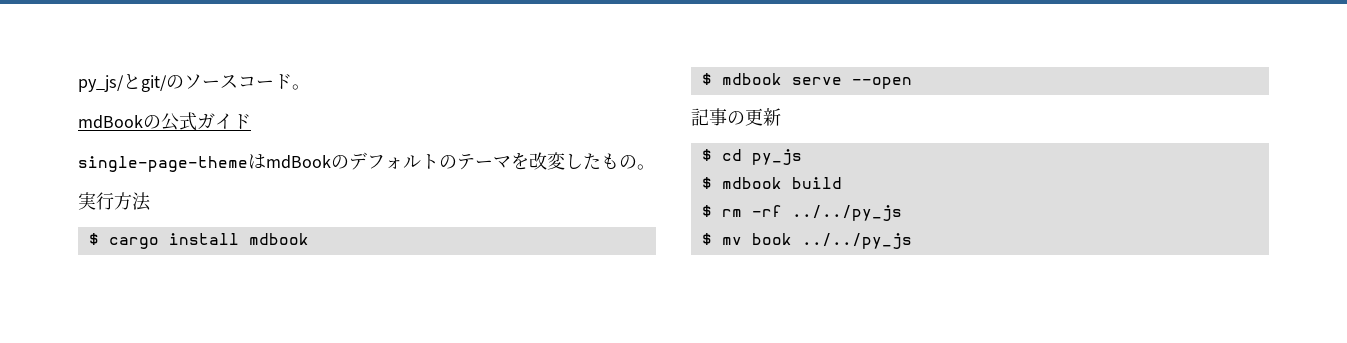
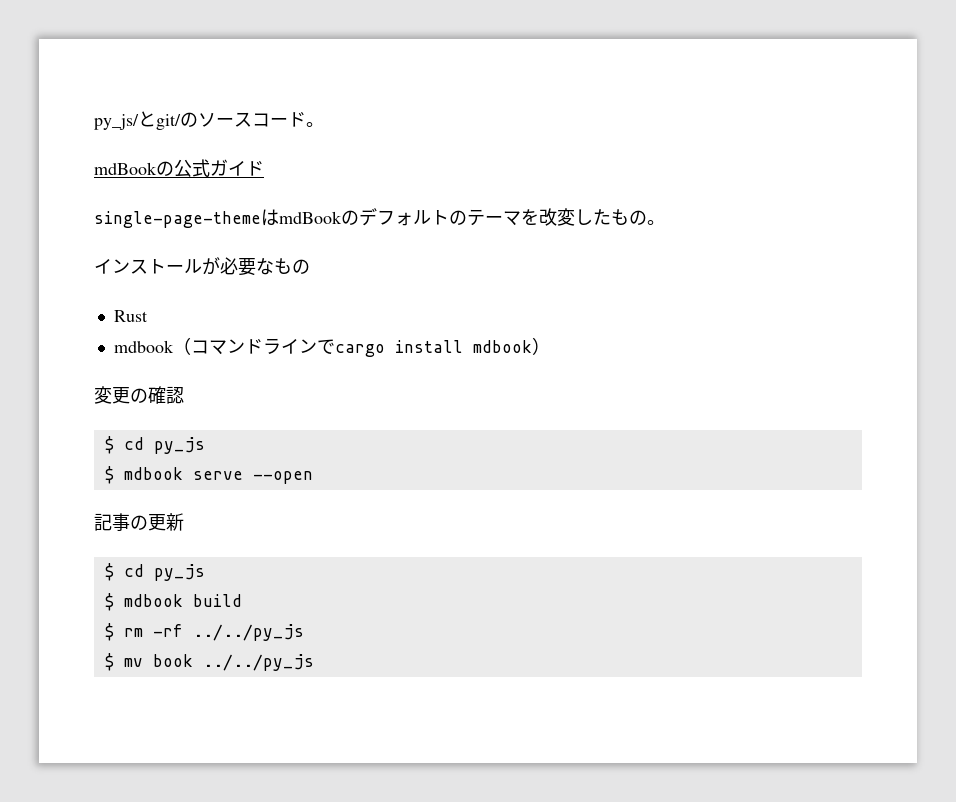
- 実行方法
- $ cargo install mdbook
+ インストールが必要なもの
+ Rust
+ mdbook（コマンドラインでcargo install mdbook）
+ 変更の確認
+ $ cd py_js

